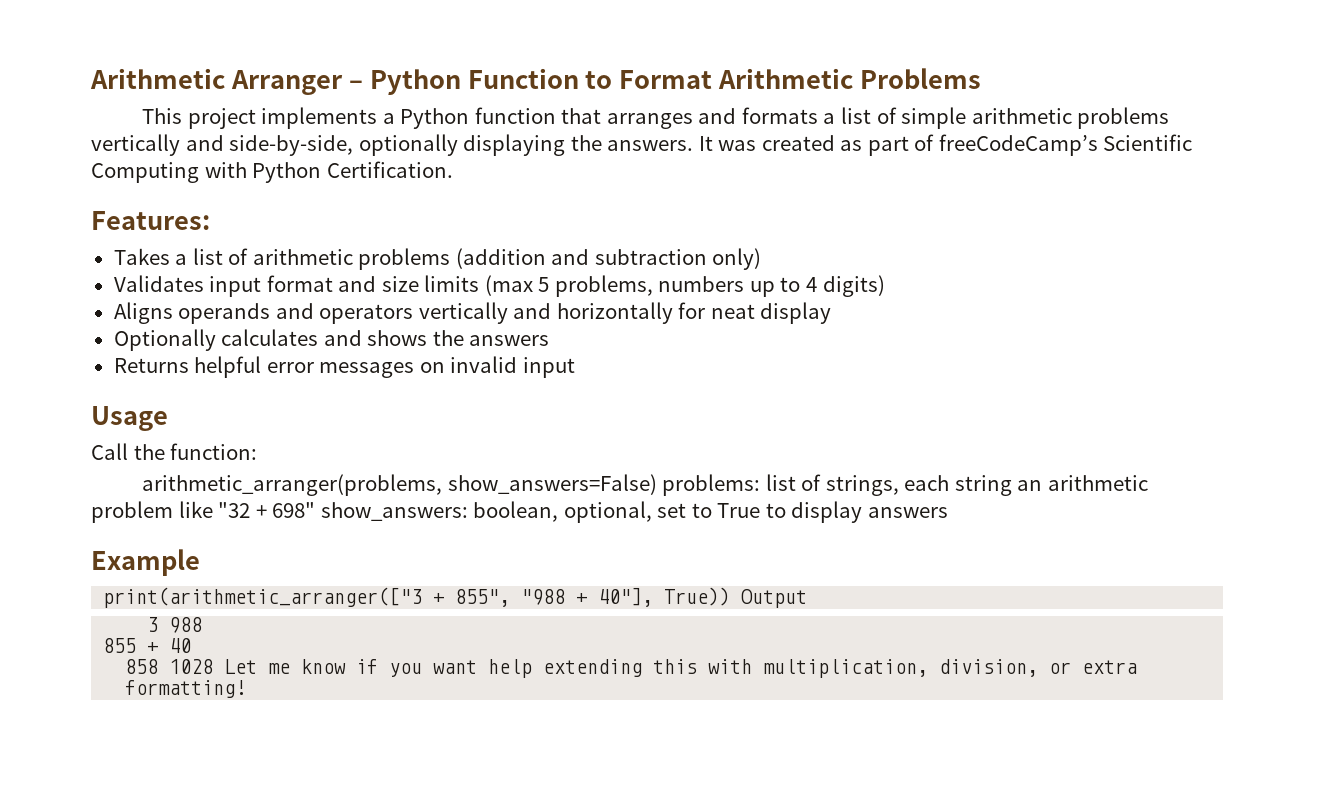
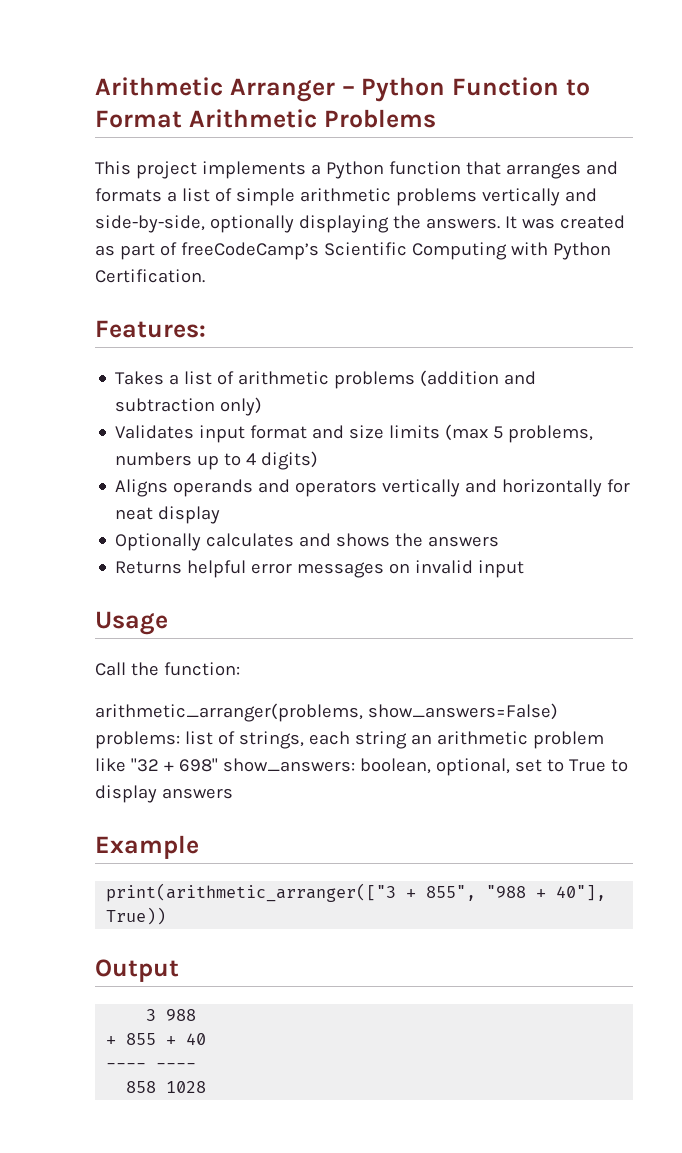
- print(arithmetic_arranger(["3 + 855", "988 + 40"], True)) Output
+ print(arithmetic_arranger(["3 + 855", "988 + 40"], True))
+ Output
- 855 + 40
+ + 855 + 40
+ ---- ----
- 858 1028 Let me know if you want help extending this with multiplication, division, or extra formatting!
+ 858 1028

